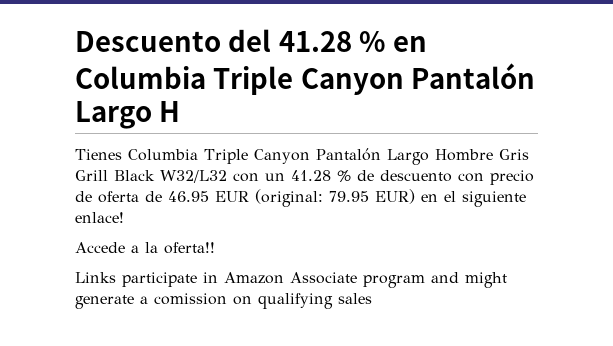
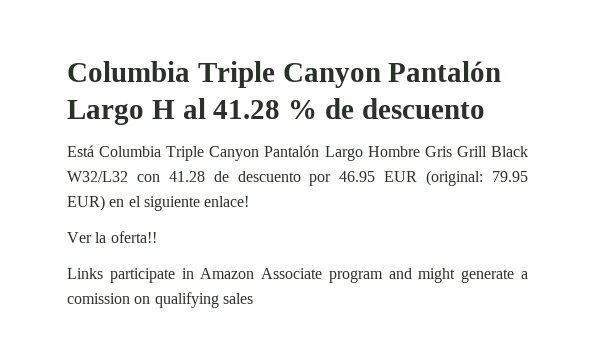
- Descuento del 41.28 % en Columbia Triple Canyon Pantalón Largo H
- Tienes Columbia Triple Canyon Pantalón Largo Hombre Gris Grill Black W32/L32 con un 41.28 % de descuento con precio de oferta de 46.95 EUR (original: 79.95 EUR) en el siguiente enlace!
+ Columbia Triple Canyon Pantalón Largo H al 41.28 % de descuento
+ Está Columbia Triple Canyon Pantalón Largo Hombre Gris Grill Black W32/L32 con 41.28 de descuento por 46.95 EUR (original: 79.95 EUR) en el siguiente enlace!
- Accede a la oferta!!
+ Ver la oferta!!

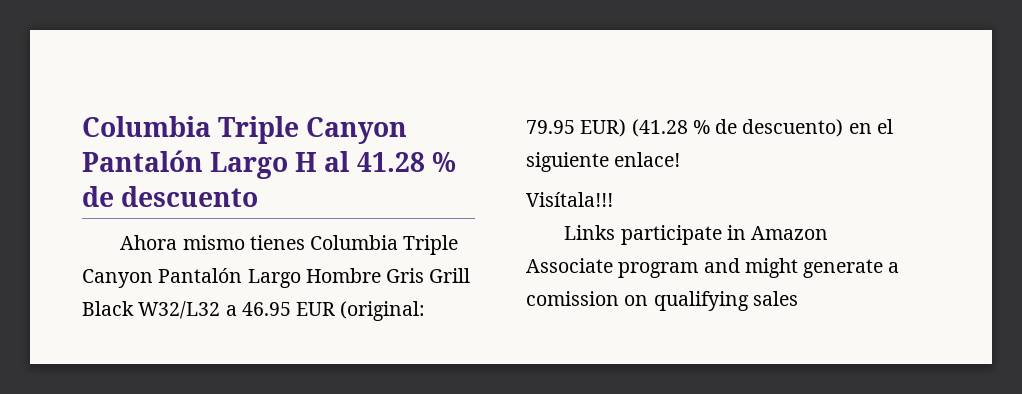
- Está Columbia Triple Canyon Pantalón Largo Hombre Gris Grill Black W32/L32 con 41.28 de descuento por 46.95 EUR (original: 79.95 EUR) en el siguiente enlace!
+ Ahora mismo tienes Columbia Triple Canyon Pantalón Largo Hombre Gris Grill Black W32/L32 a 46.95 EUR (original: 79.95 EUR) (41.28 % de descuento) en el siguiente enlace!
- Ver la oferta!!
+ Visítala!!!

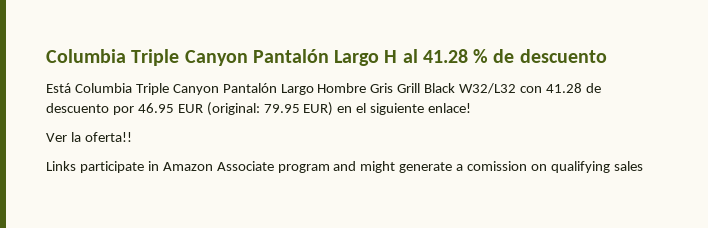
- Ahora mismo tienes Columbia Triple Canyon Pantalón Largo Hombre Gris Grill Black W32/L32 a 46.95 EUR (original: 79.95 EUR) (41.28 % de descuento) en el siguiente enlace!
+ Está Columbia Triple Canyon Pantalón Largo Hombre Gris Grill Black W32/L32 con 41.28 de descuento por 46.95 EUR (original: 79.95 EUR) en el siguiente enlace!
- Visítala!!!
+ Ver la oferta!!

